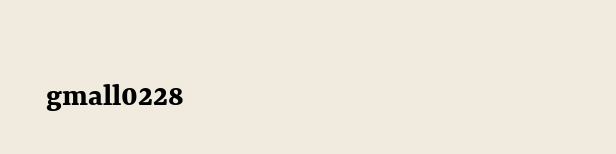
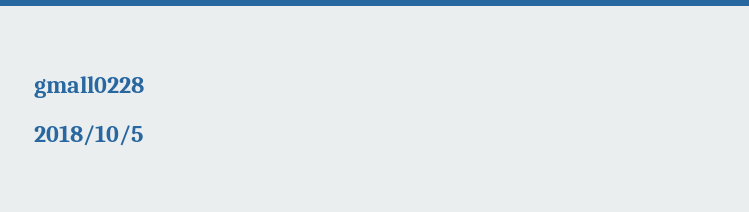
+ 2018/10/5

